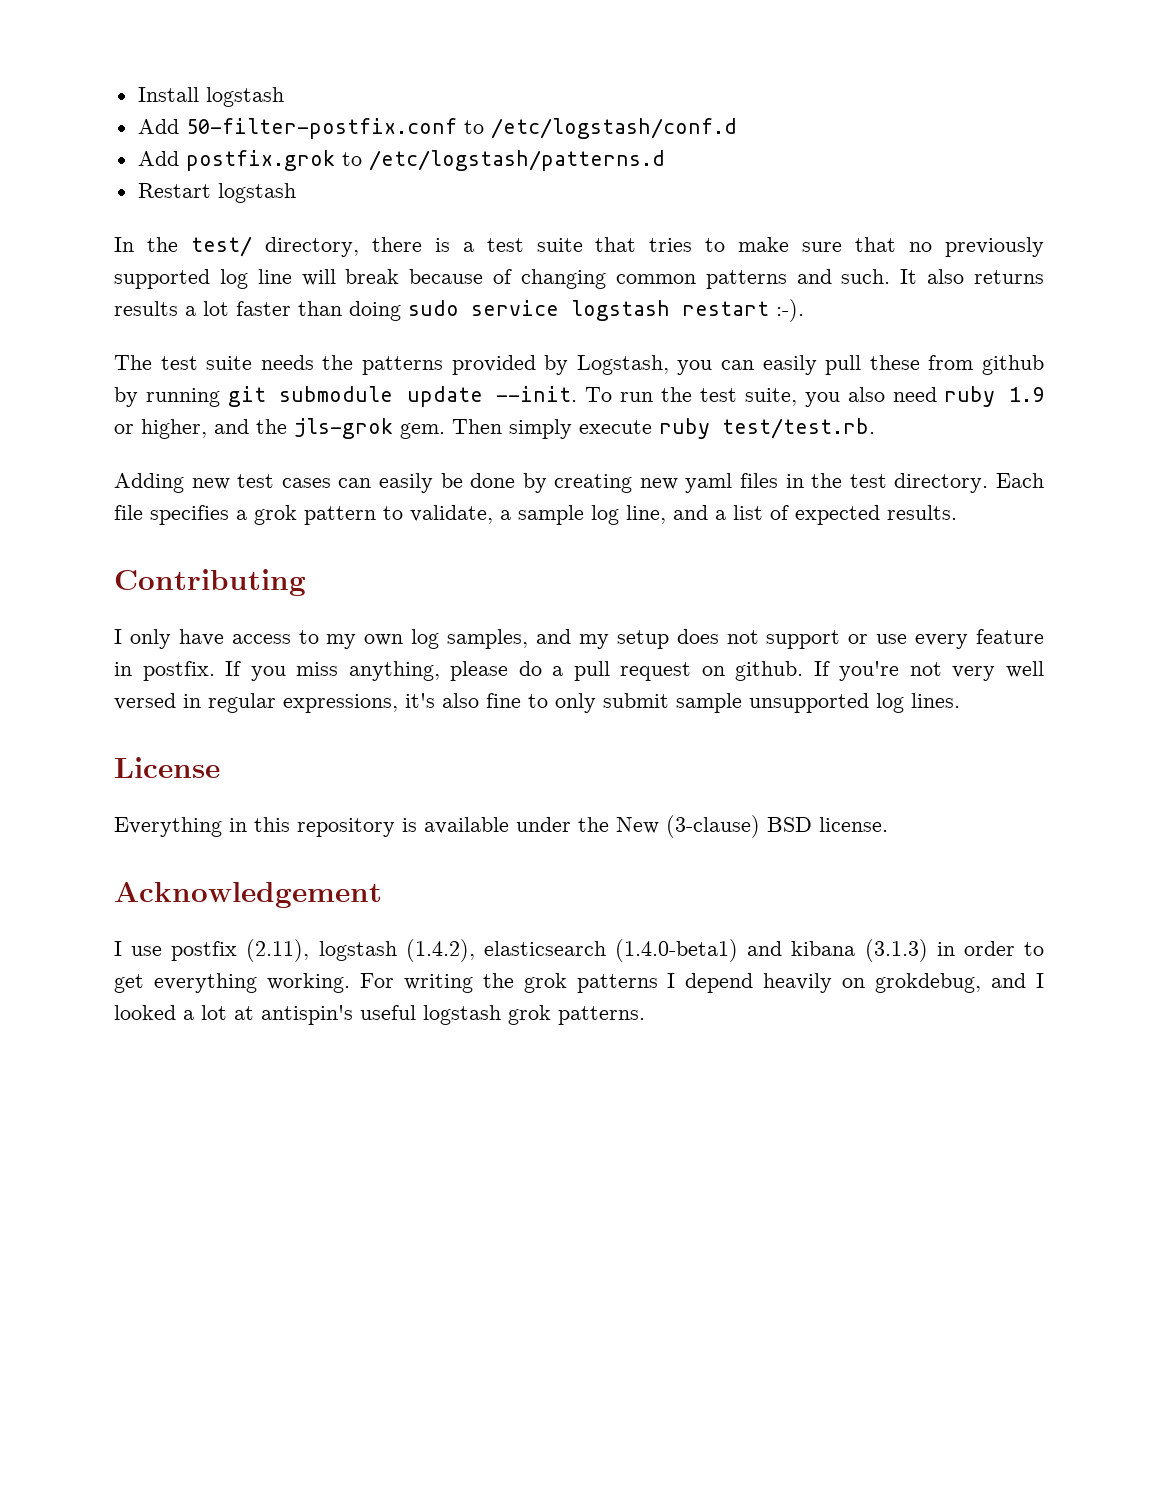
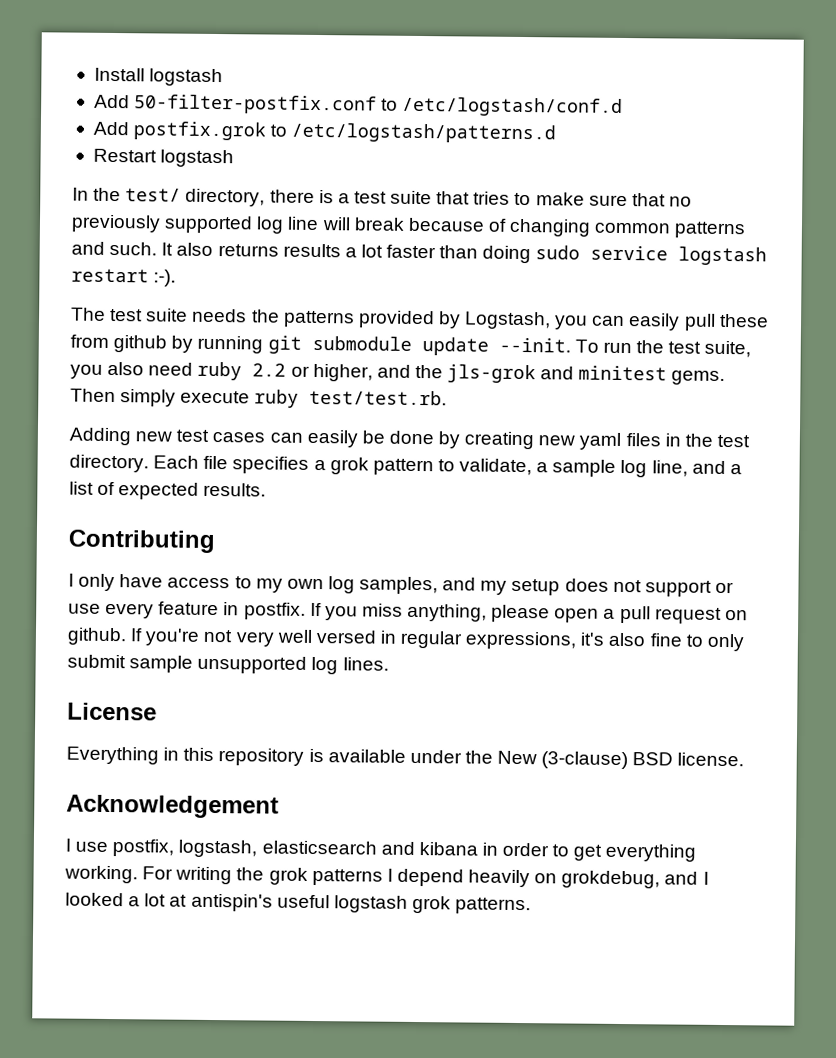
- To run the test suite, you also need ruby 1.9 or higher, and the jls-grok gem.
+ To run the test suite, you also need ruby 2.2 or higher, and the jls-grok and minitest gems.
- If you miss anything, please do a pull request on github.
+ If you miss anything, please open a pull request on github.
- I use postfix (2.11), logstash (1.4.2), elasticsearch (1.4.0-beta1) and kibana (3.1.3) in order to get everything working.
+ I use postfix, logstash, elasticsearch and kibana in order to get everything working.

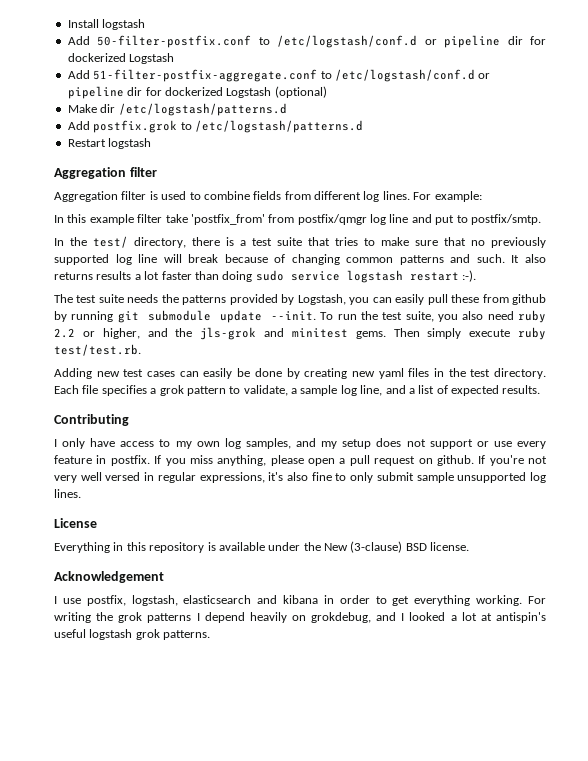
- Add 50-filter-postfix.conf to /etc/logstash/conf.d
+ Add 50-filter-postfix.conf to /etc/logstash/conf.d or pipeline dir for dockerized Logstash
+ Add 51-filter-postfix-aggregate.conf to /etc/logstash/conf.d or pipeline dir for dockerized Logstash (optional)
+ Make dir /etc/logstash/patterns.d
  Restart logstash
+ Aggregation filter
+ Aggregation filter is used to combine fields from different log lines. For example:
+ In this example filter take 'postfix_from' from postfix/qmgr log line and put to postfix/smtp.

